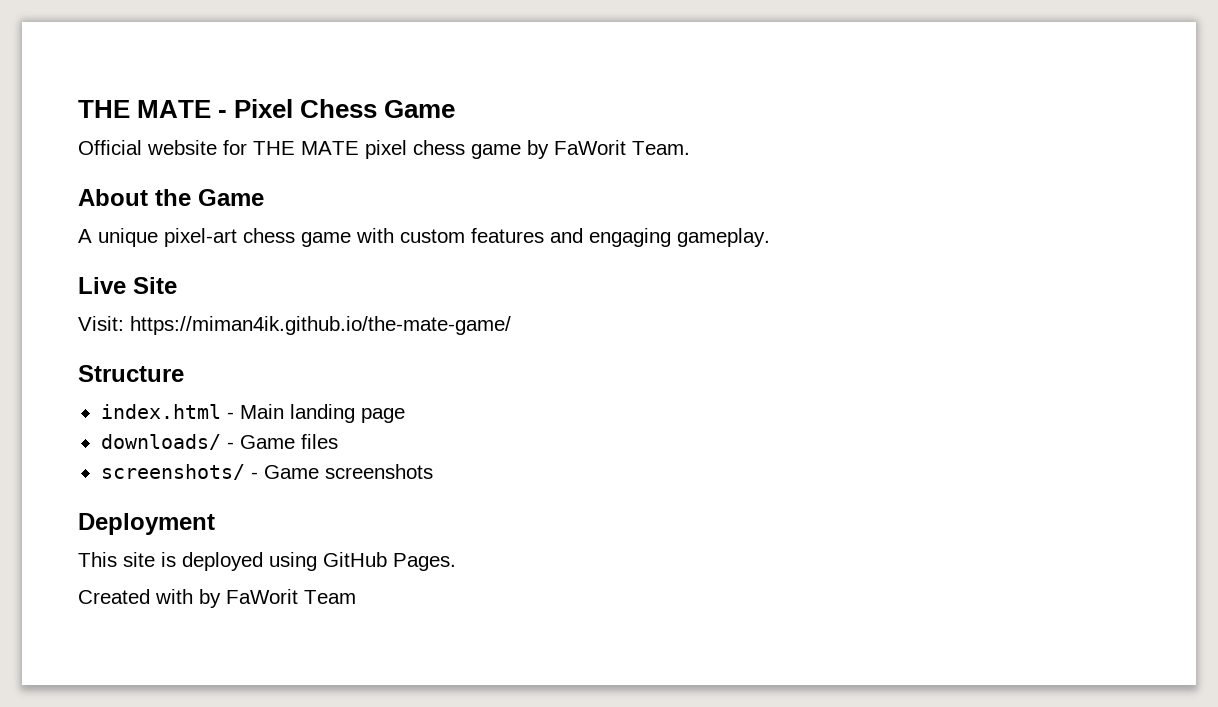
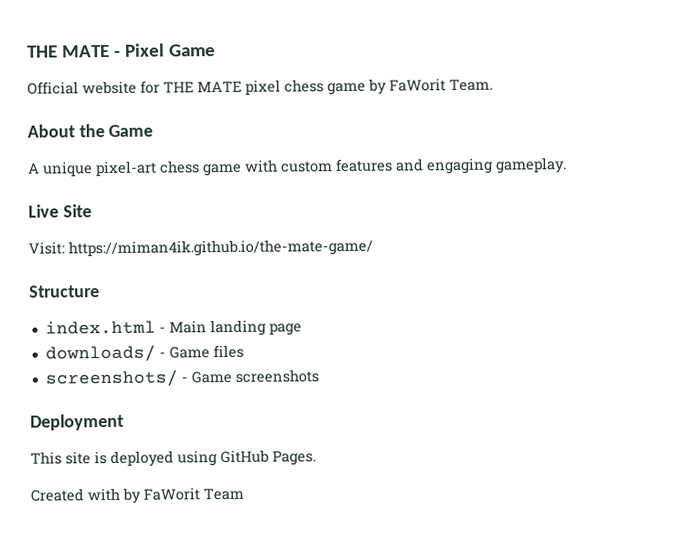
- THE MATE - Pixel Chess Game
+ THE MATE - Pixel Game

